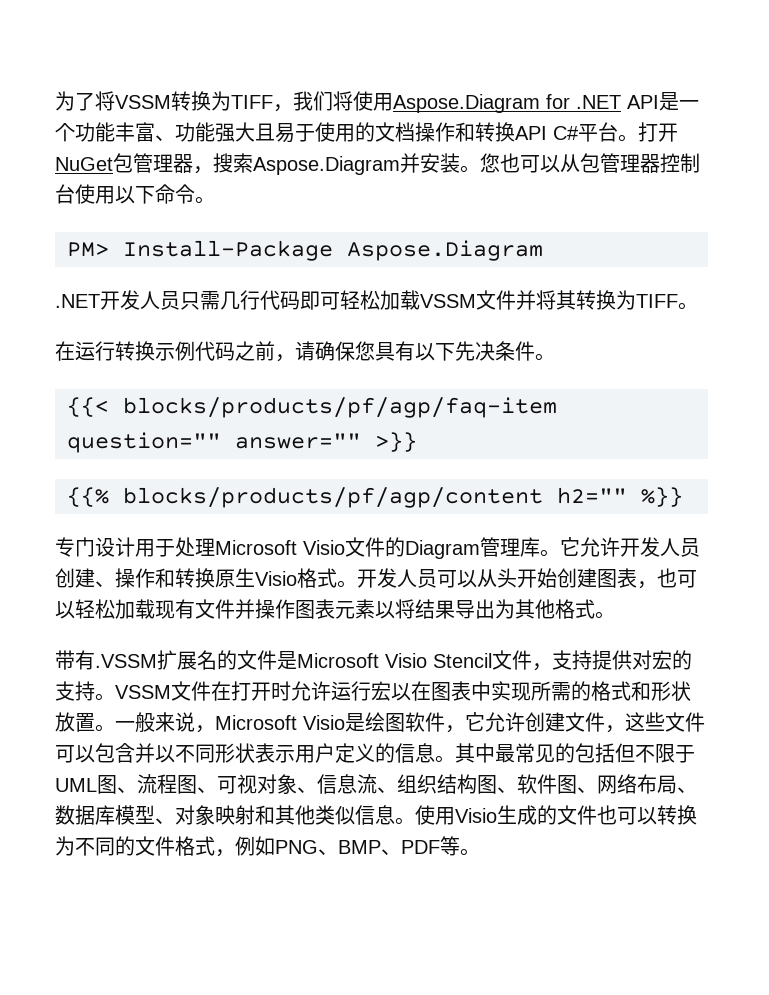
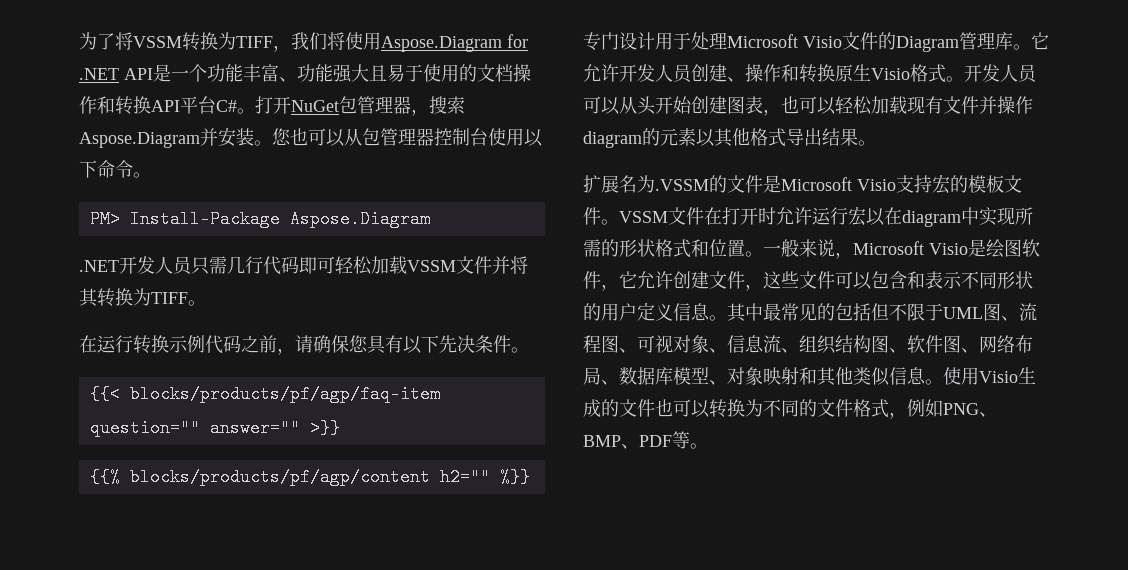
- 为了将VSSM转换为TIFF，我们将使用Aspose.Diagram for .NET API是一个功能丰富、功能强大且易于使用的文档操作和转换API C#平台。
+ 为了将VSSM转换为TIFF，我们将使用Aspose.Diagram for .NET API是一个功能丰富、功能强大且易于使用的文档操作和转换API平台C#。
- 开发人员可以从头开始创建图表，也可以轻松加载现有文件并操作图表元素以将结果导出为其他格式。
- 带有.VSSM扩展名的文件是Microsoft Visio Stencil文件，支持提供对宏的支持。
+ 开发人员可以从头开始创建图表，也可以轻松加载现有文件并操作diagram的元素以其他格式导出结果。
+ 扩展名为.VSSM的文件是Microsoft Visio支持宏的模板文件。
- VSSM文件在打开时允许运行宏以在图表中实现所需的格式和形状放置。
+ VSSM文件在打开时允许运行宏以在diagram中实现所需的形状格式和位置。
- 一般来说，Microsoft Visio是绘图软件，它允许创建文件，这些文件可以包含并以不同形状表示用户定义的信息。
+ 一般来说，Microsoft Visio是绘图软件，它允许创建文件，这些文件可以包含和表示不同形状的用户定义信息。

